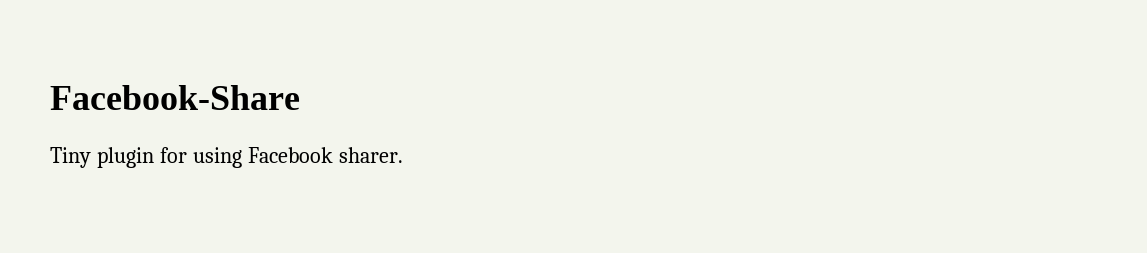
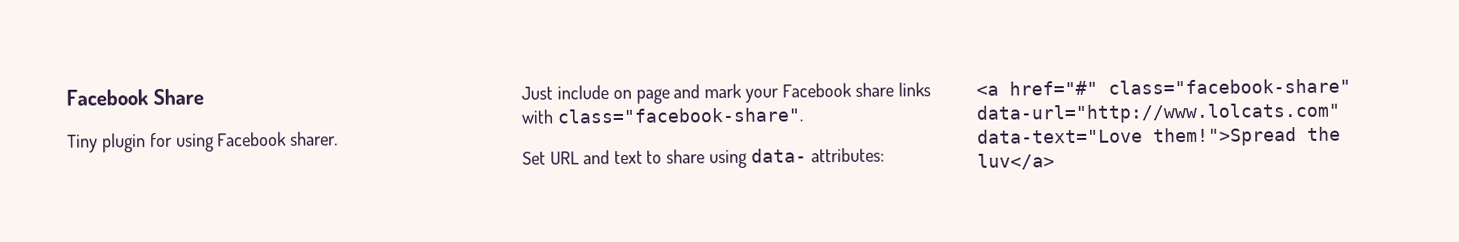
- Facebook-Share
+ Facebook Share
+ Just include on page and mark your Facebook share links with class="facebook-share".
+ Set URL and text to share using data- attributes:
+ <a href="#" class="facebook-share" data-url="http://www.lolcats.com" data-text="Love them!">Spread the luv</a>

